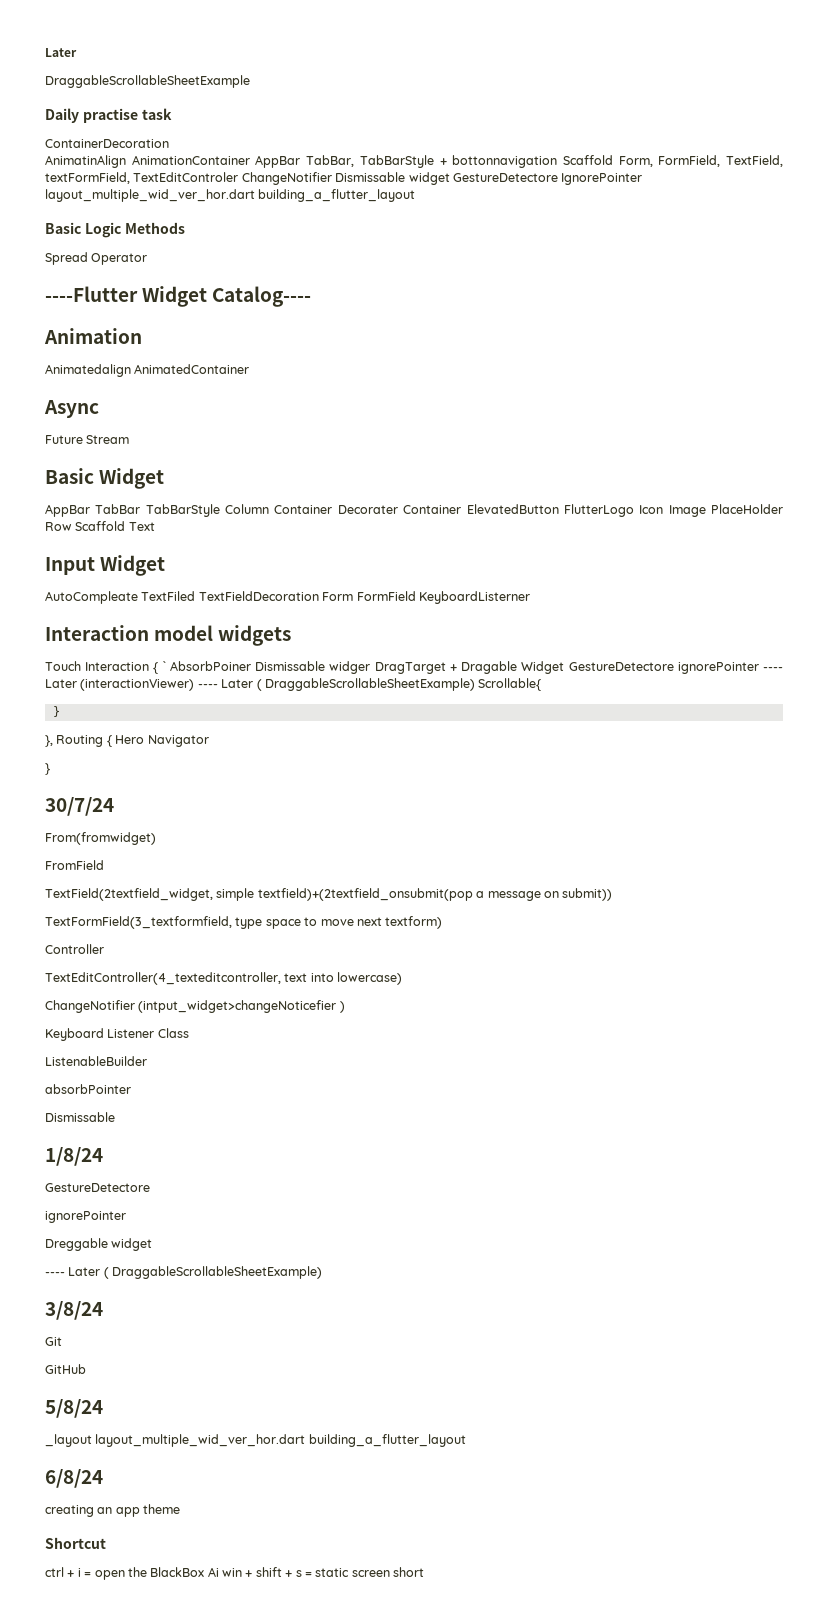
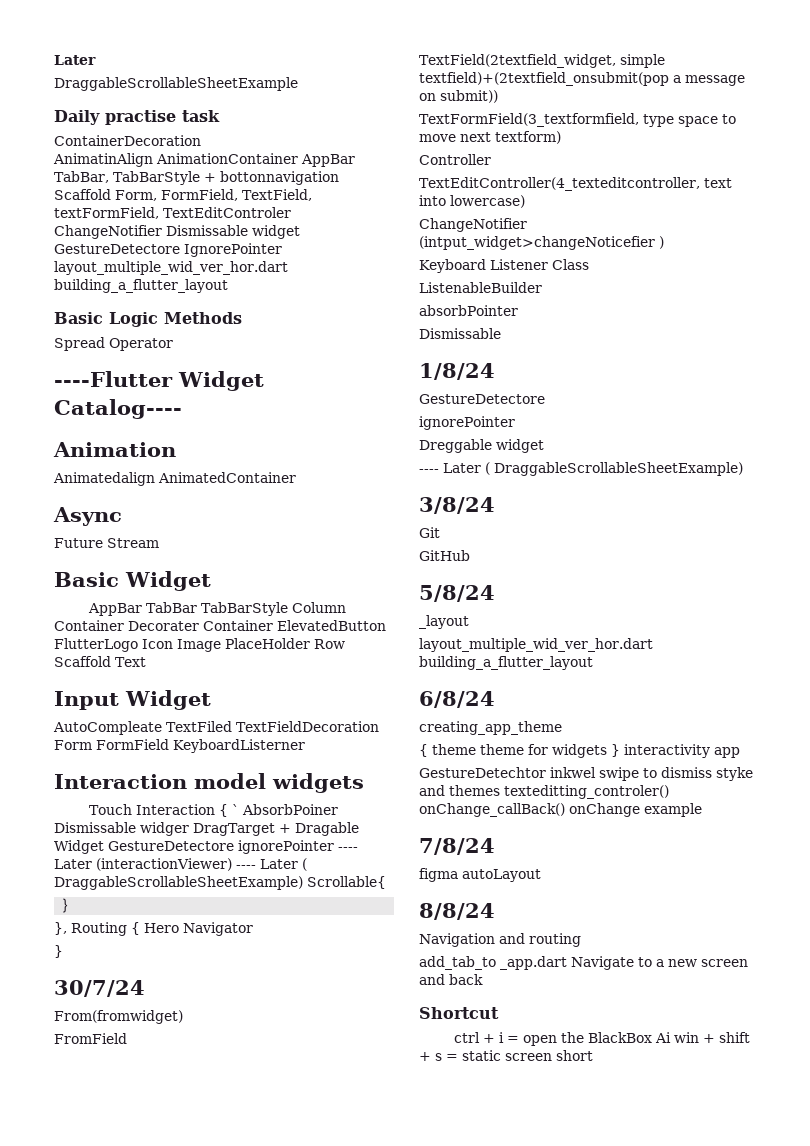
- _layout layout_multiple_wid_ver_hor.dart building_a_flutter_layout
+ _layout
+ layout_multiple_wid_ver_hor.dart building_a_flutter_layout
- creating an app theme
+ creating_app_theme
+ { theme theme for widgets } interactivity app
+ GestureDetechtor inkwel swipe to dismiss styke and themes texteditting_controler() onChange_callBack() onChange example
+ 7/8/24
+ figma autoLayout
+ 8/8/24
+ Navigation and routing
+ add_tab_to _app.dart Navigate to a new screen and back

